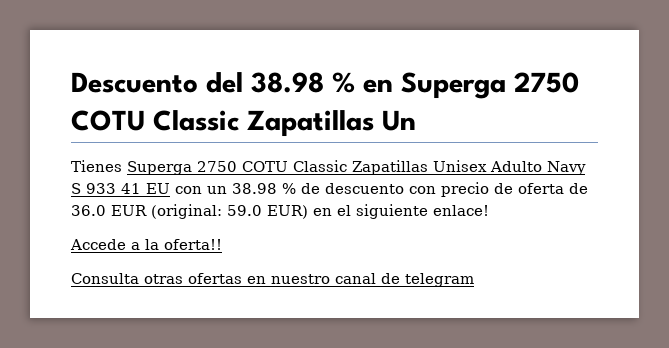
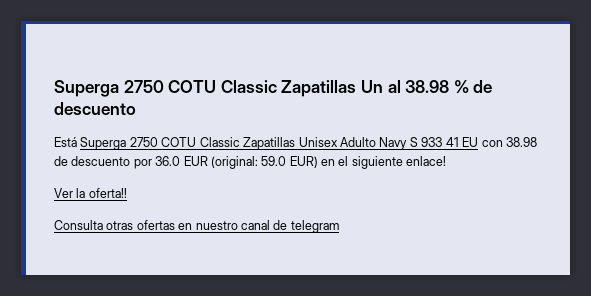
- Descuento del 38.98 % en Superga 2750 COTU Classic Zapatillas Un
- Tienes Superga 2750 COTU Classic Zapatillas Unisex Adulto Navy S 933 41 EU con un 38.98 % de descuento con precio de oferta de 36.0 EUR (original: 59.0 EUR) en el siguiente enlace!
+ Superga 2750 COTU Classic Zapatillas Un al 38.98 % de descuento
+ Está Superga 2750 COTU Classic Zapatillas Unisex Adulto Navy S 933 41 EU con 38.98 de descuento por 36.0 EUR (original: 59.0 EUR) en el siguiente enlace!
- Accede a la oferta!!
+ Ver la oferta!!

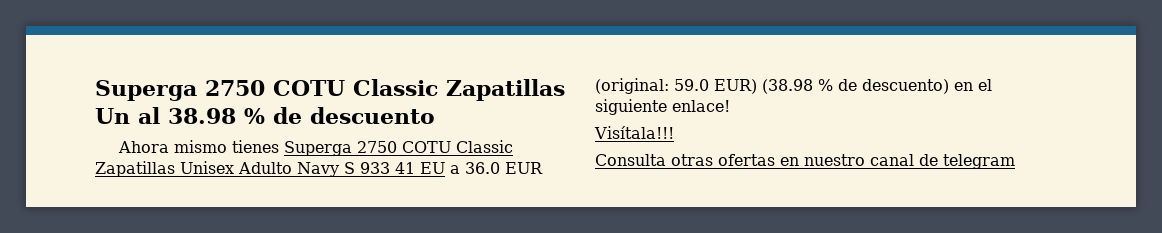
- Está Superga 2750 COTU Classic Zapatillas Unisex Adulto Navy S 933 41 EU con 38.98 de descuento por 36.0 EUR (original: 59.0 EUR) en el siguiente enlace!
+ Ahora mismo tienes Superga 2750 COTU Classic Zapatillas Unisex Adulto Navy S 933 41 EU a 36.0 EUR (original: 59.0 EUR) (38.98 % de descuento) en el siguiente enlace!
- Ver la oferta!!
+ Visítala!!!

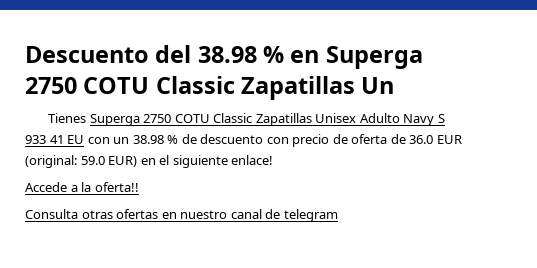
- Superga 2750 COTU Classic Zapatillas Un al 38.98 % de descuento
- Ahora mismo tienes Superga 2750 COTU Classic Zapatillas Unisex Adulto Navy S 933 41 EU a 36.0 EUR (original: 59.0 EUR) (38.98 % de descuento) en el siguiente enlace!
+ Descuento del 38.98 % en Superga 2750 COTU Classic Zapatillas Un
+ Tienes Superga 2750 COTU Classic Zapatillas Unisex Adulto Navy S 933 41 EU con un 38.98 % de descuento con precio de oferta de 36.0 EUR (original: 59.0 EUR) en el siguiente enlace!
- Visítala!!!
+ Accede a la oferta!!

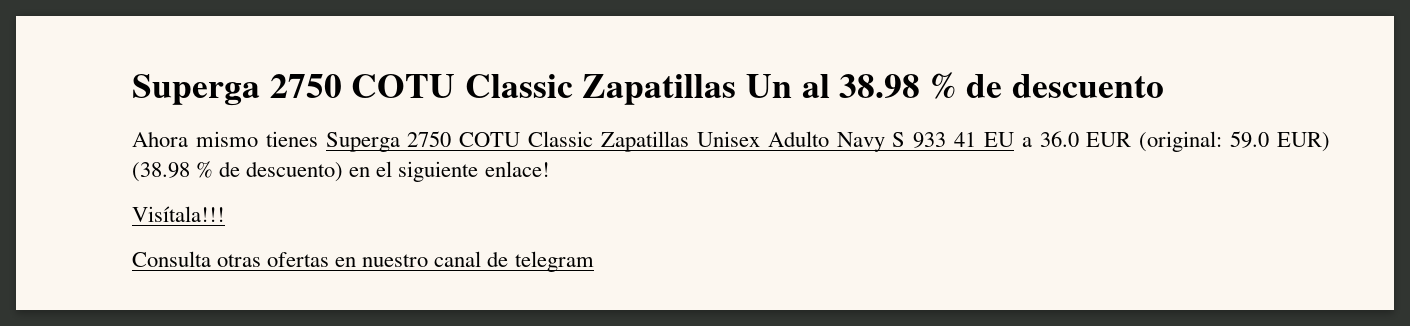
- Descuento del 38.98 % en Superga 2750 COTU Classic Zapatillas Un
- Tienes Superga 2750 COTU Classic Zapatillas Unisex Adulto Navy S 933 41 EU con un 38.98 % de descuento con precio de oferta de 36.0 EUR (original: 59.0 EUR) en el siguiente enlace!
+ Superga 2750 COTU Classic Zapatillas Un al 38.98 % de descuento
+ Ahora mismo tienes Superga 2750 COTU Classic Zapatillas Unisex Adulto Navy S 933 41 EU a 36.0 EUR (original: 59.0 EUR) (38.98 % de descuento) en el siguiente enlace!
- Accede a la oferta!!
+ Visítala!!!

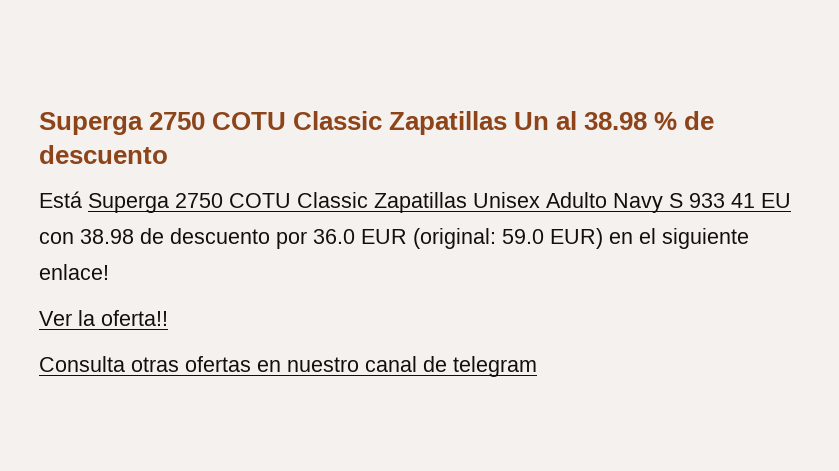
- Ahora mismo tienes Superga 2750 COTU Classic Zapatillas Unisex Adulto Navy S 933 41 EU a 36.0 EUR (original: 59.0 EUR) (38.98 % de descuento) en el siguiente enlace!
+ Está Superga 2750 COTU Classic Zapatillas Unisex Adulto Navy S 933 41 EU con 38.98 de descuento por 36.0 EUR (original: 59.0 EUR) en el siguiente enlace!
- Visítala!!!
+ Ver la oferta!!

